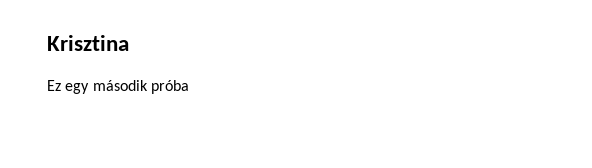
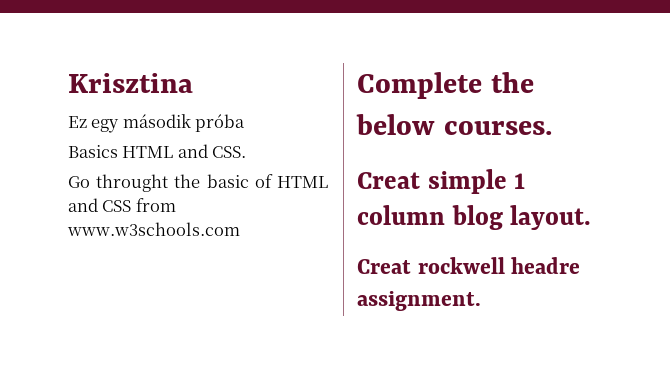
+ Basics HTML and CSS.
+ Go throught the basic of HTML and CSS from www.w3schools.com
+ Complete the below courses.
+ Creat simple 1 column blog layout.
+ Creat rockwell headre assignment.

